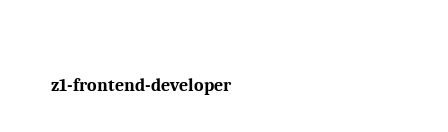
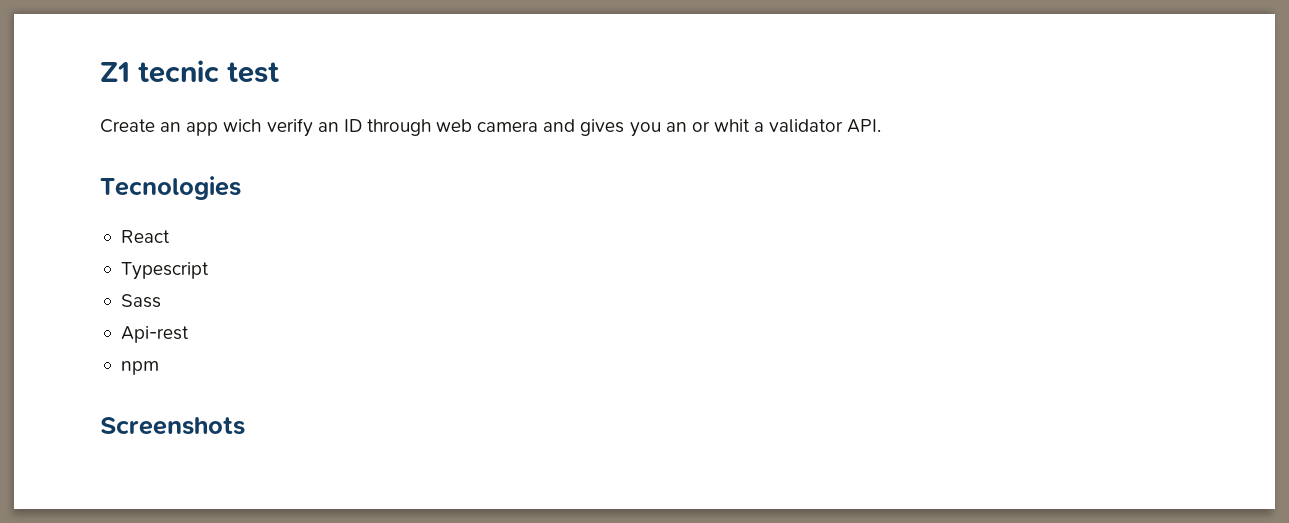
- z1-frontend-developer
+ Z1 tecnic test
+ Create an app wich verify an ID through web camera and gives you an or whit a validator API.
+ Tecnologies
+ React
+ Typescript
+ Sass
+ Api-rest
+ npm
+ Screenshots

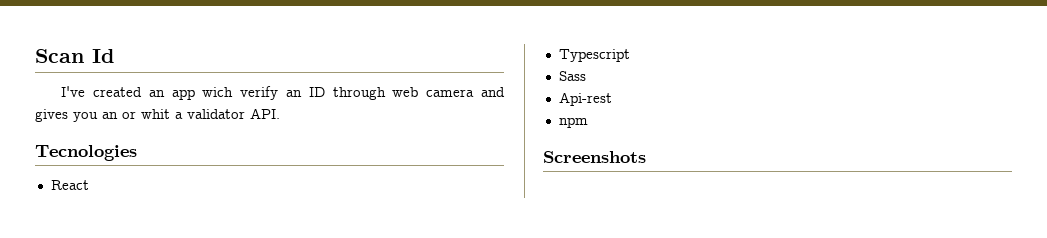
- Z1 tecnic test
- Create an app wich verify an ID through web camera and gives you an or whit a validator API.
+ Scan Id
+ I've created an app wich verify an ID through web camera and gives you an or whit a validator API.

